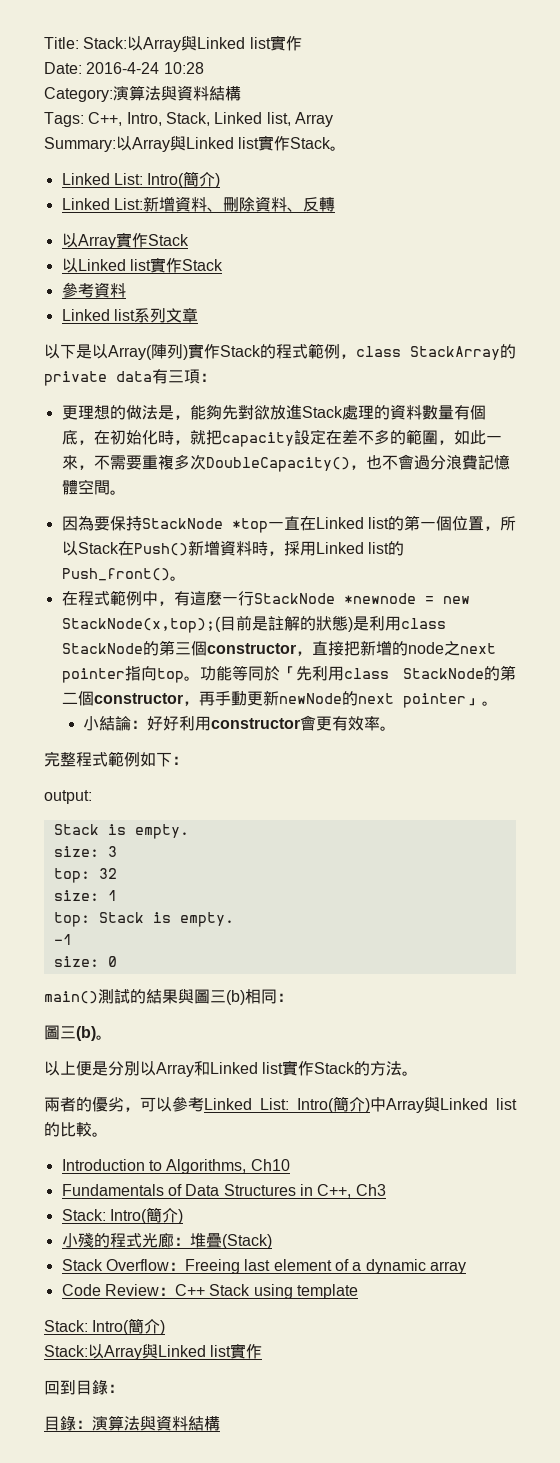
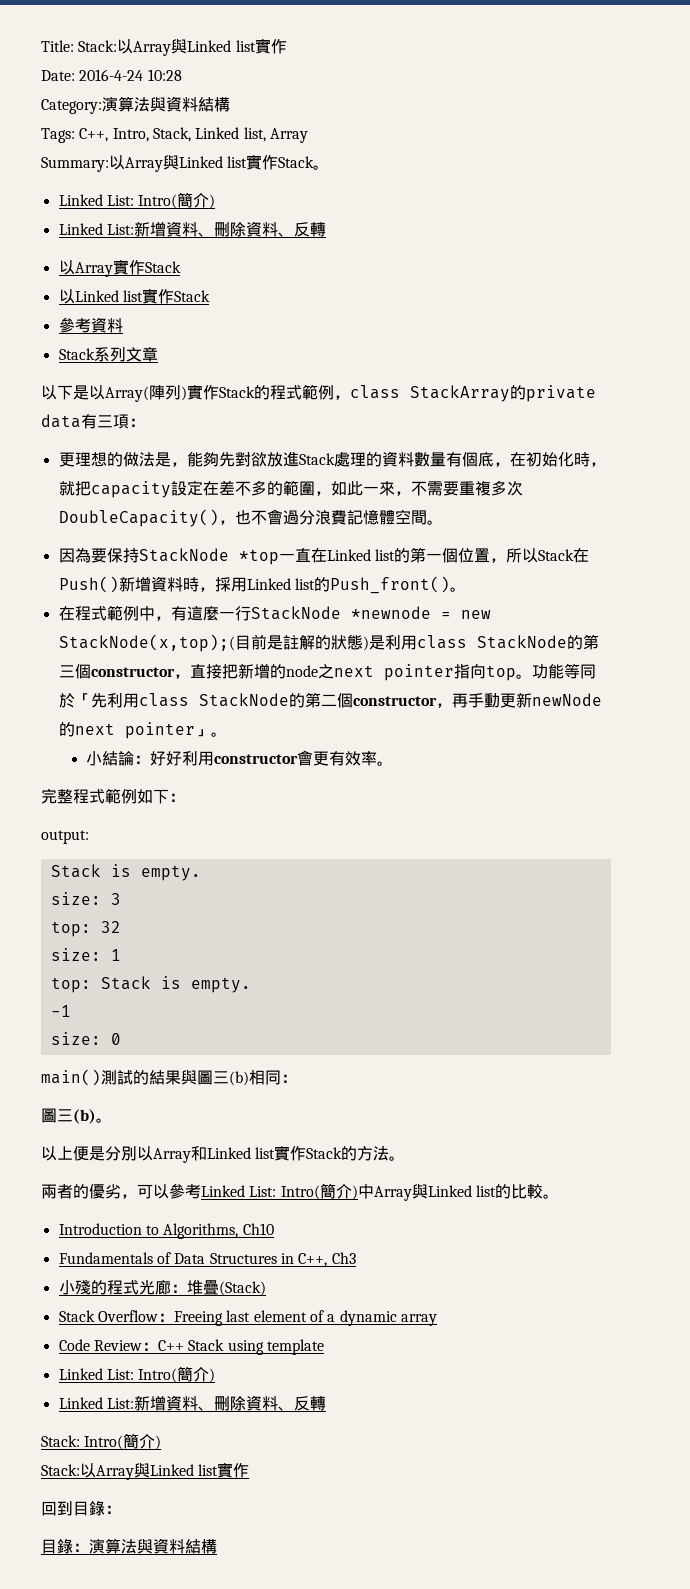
- Linked list系列文章
+ Stack系列文章
  Fundamentals of Data Structures in C++, Ch3
- Stack: Intro(簡介)
  Code Review：C++ Stack using template
+ Linked List: Intro(簡介)
+ Linked List:新增資料、刪除資料、反轉

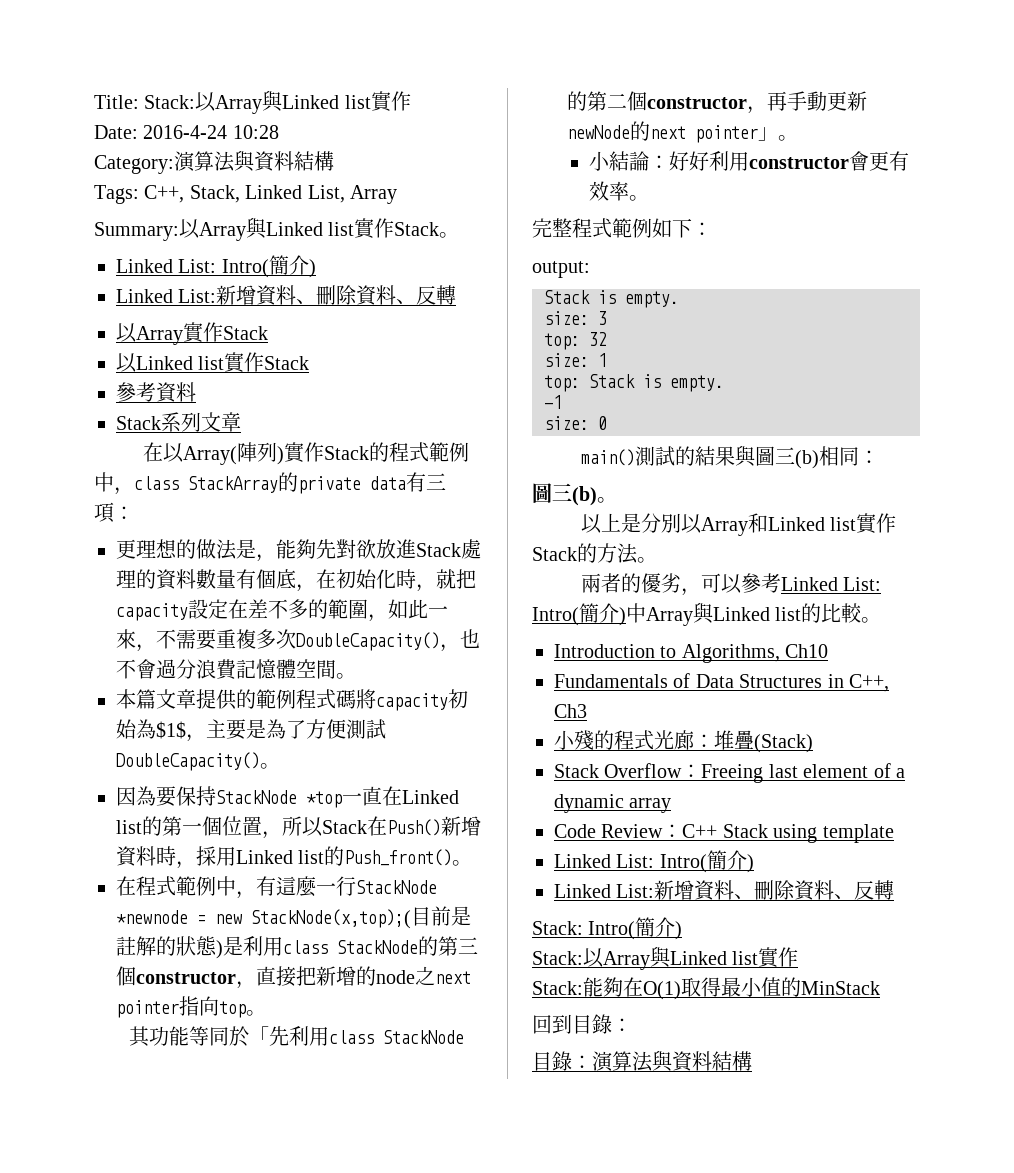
- Tags: C++, Intro, Stack, Linked list, Array
+ Tags: C++, Stack, Linked List, Array
- 以下是以Array(陣列)實作Stack的程式範例，class StackArray的private data有三項：
+ 在以Array(陣列)實作Stack的程式範例中，class StackArray的private data有三項：
+ 本篇文章提供的範例程式碼將capacity初始為$1$，主要是為了方便測試DoubleCapacity()。
- 在程式範例中，有這麼一行StackNode *newnode = new StackNode(x,top);(目前是註解的狀態)是利用class StackNode的第三個constructor，直接把新增的node之next pointer指向top。功能等同於「先利用class StackNode的第二個constructor，再手動更新newNode的next pointer」。
+ 在程式範例中，有這麼一行StackNode *newnode = new StackNode(x,top);(目前是註解的狀態)是利用class StackNode的第三個constructor，直接把新增的node之next pointer指向top。
+ 其功能等同於「先利用class StackNode的第二個constructor，再手動更新newNode的next pointer」。
- 以上便是分別以Array和Linked list實作Stack的方法。
+ 以上是分別以Array和Linked list實作Stack的方法。
+ Stack:能夠在O(1)取得最小值的MinStack

